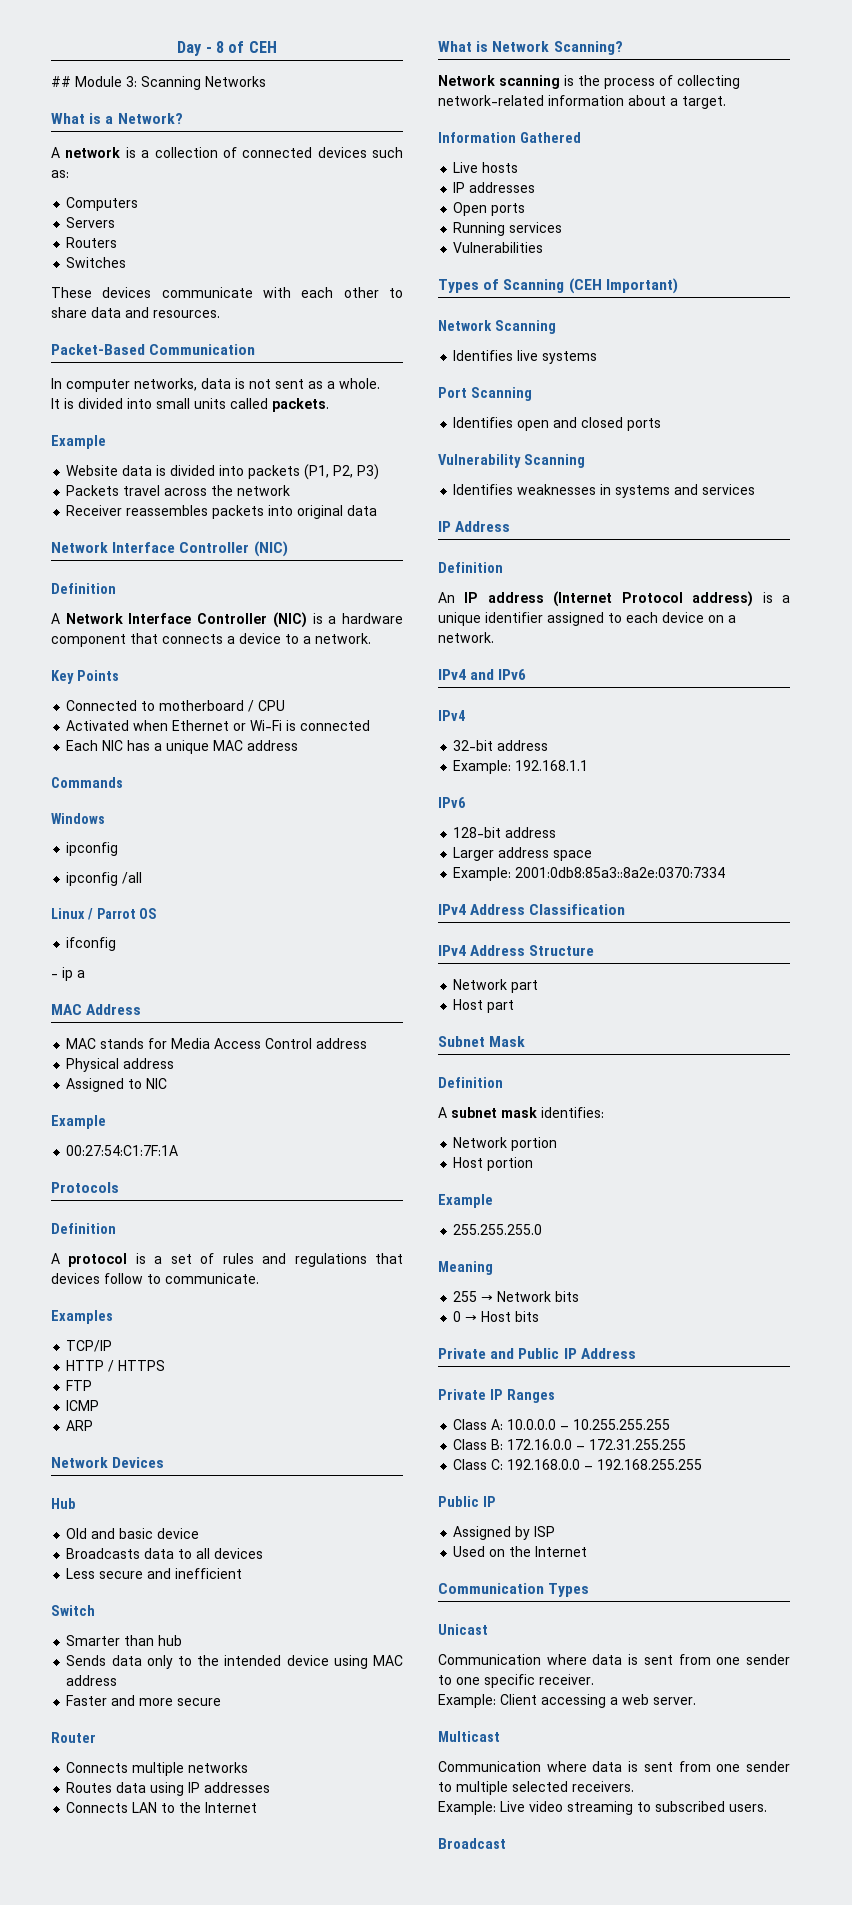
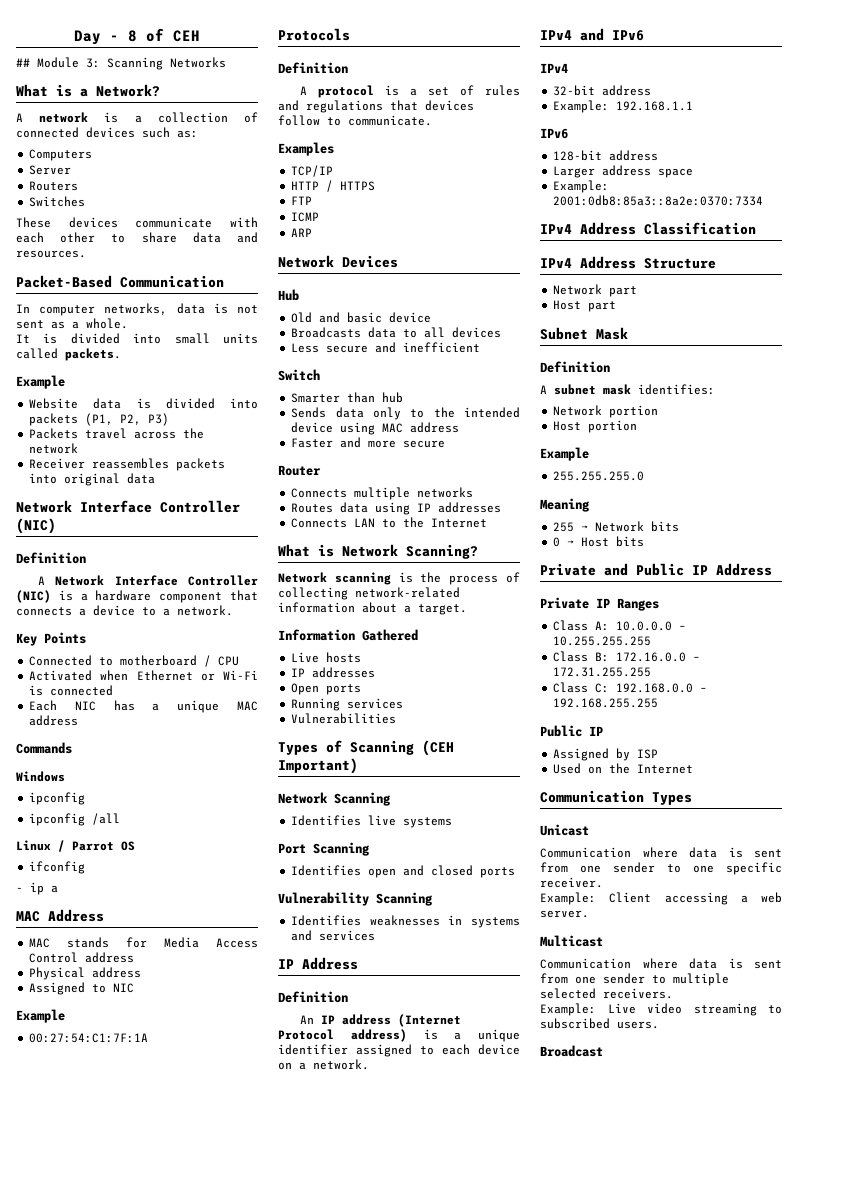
- Servers
+ Server

